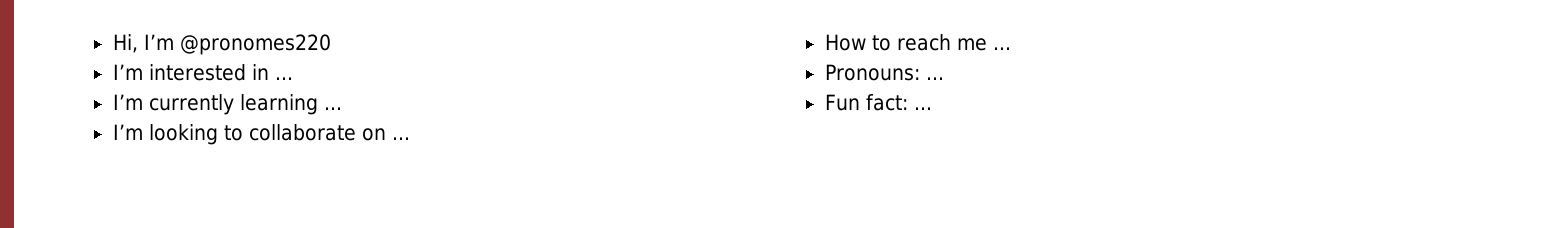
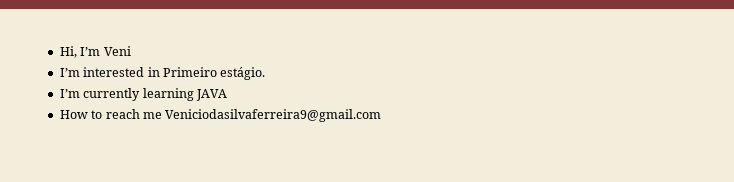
- Hi, I’m @pronomes220
+ Hi, I’m Veni
- I’m interested in ...
+ I’m interested in Primeiro estágio.
- I’m currently learning ...
- I’m looking to collaborate on ...
- How to reach me ...
- Pronouns: ...
- Fun fact: ...
+ I’m currently learning JAVA
+ How to reach me Veniciodasilvaferreira9@gmail.com

